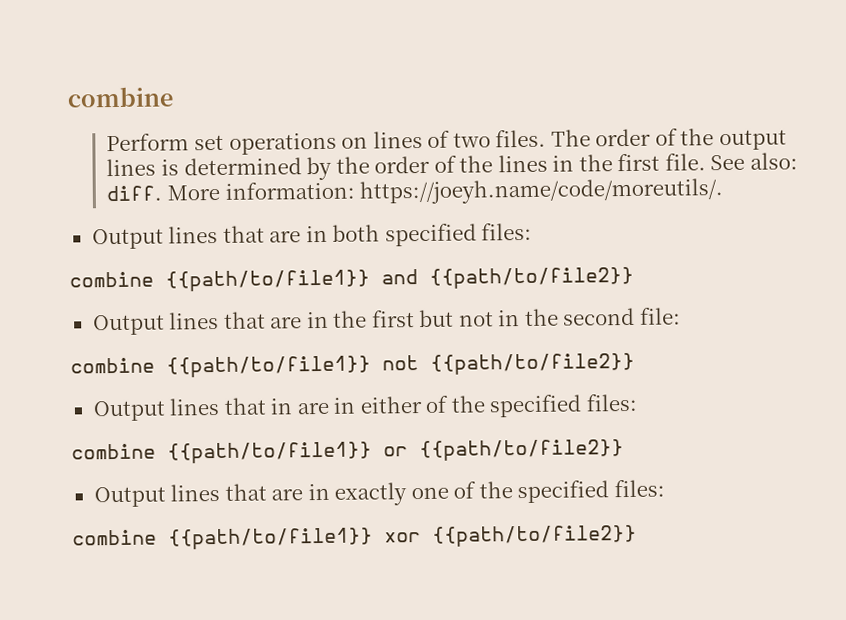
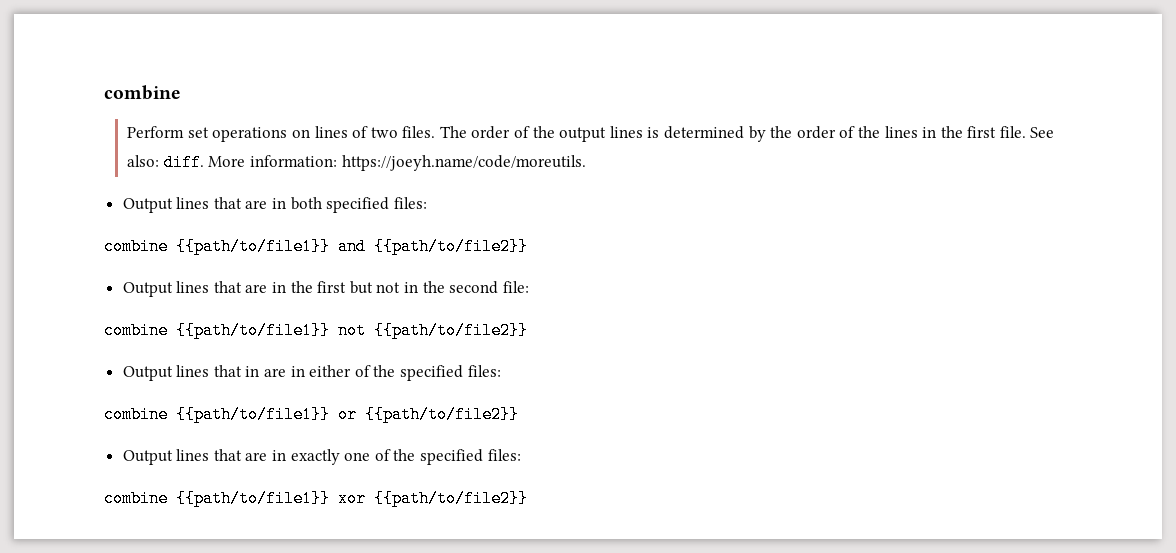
- More information: https://joeyh.name/code/moreutils/.
+ More information: https://joeyh.name/code/moreutils.

